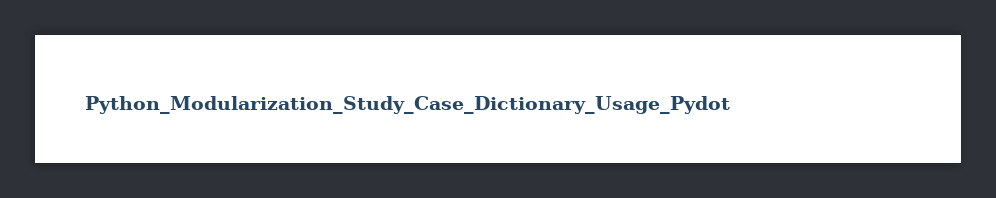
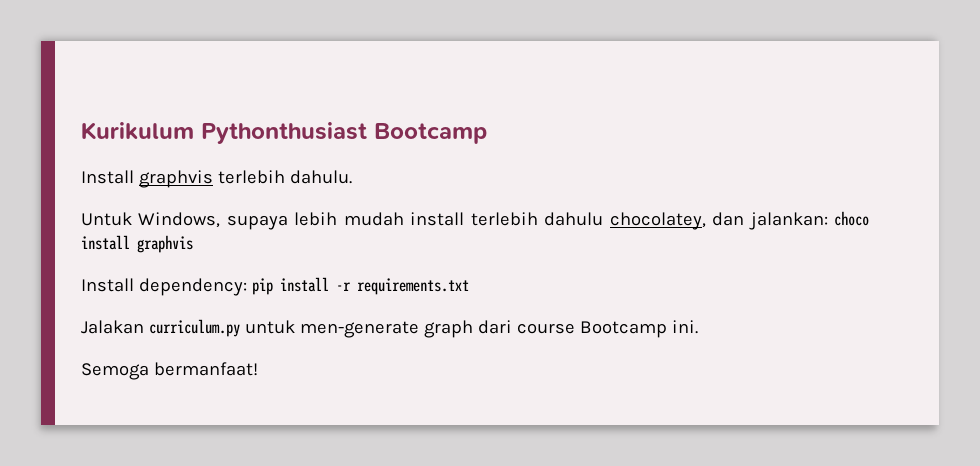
- Python_Modularization_Study_Case_Dictionary_Usage_Pydot
+ Kurikulum Pythonthusiast Bootcamp
+ Install graphvis terlebih dahulu.
+ Untuk Windows, supaya lebih mudah install terlebih dahulu chocolatey, dan jalankan: choco install graphvis
+ Install dependency: pip install -r requirements.txt
+ Jalakan curriculum.py untuk men-generate graph dari course Bootcamp ini.
+ Semoga bermanfaat!

